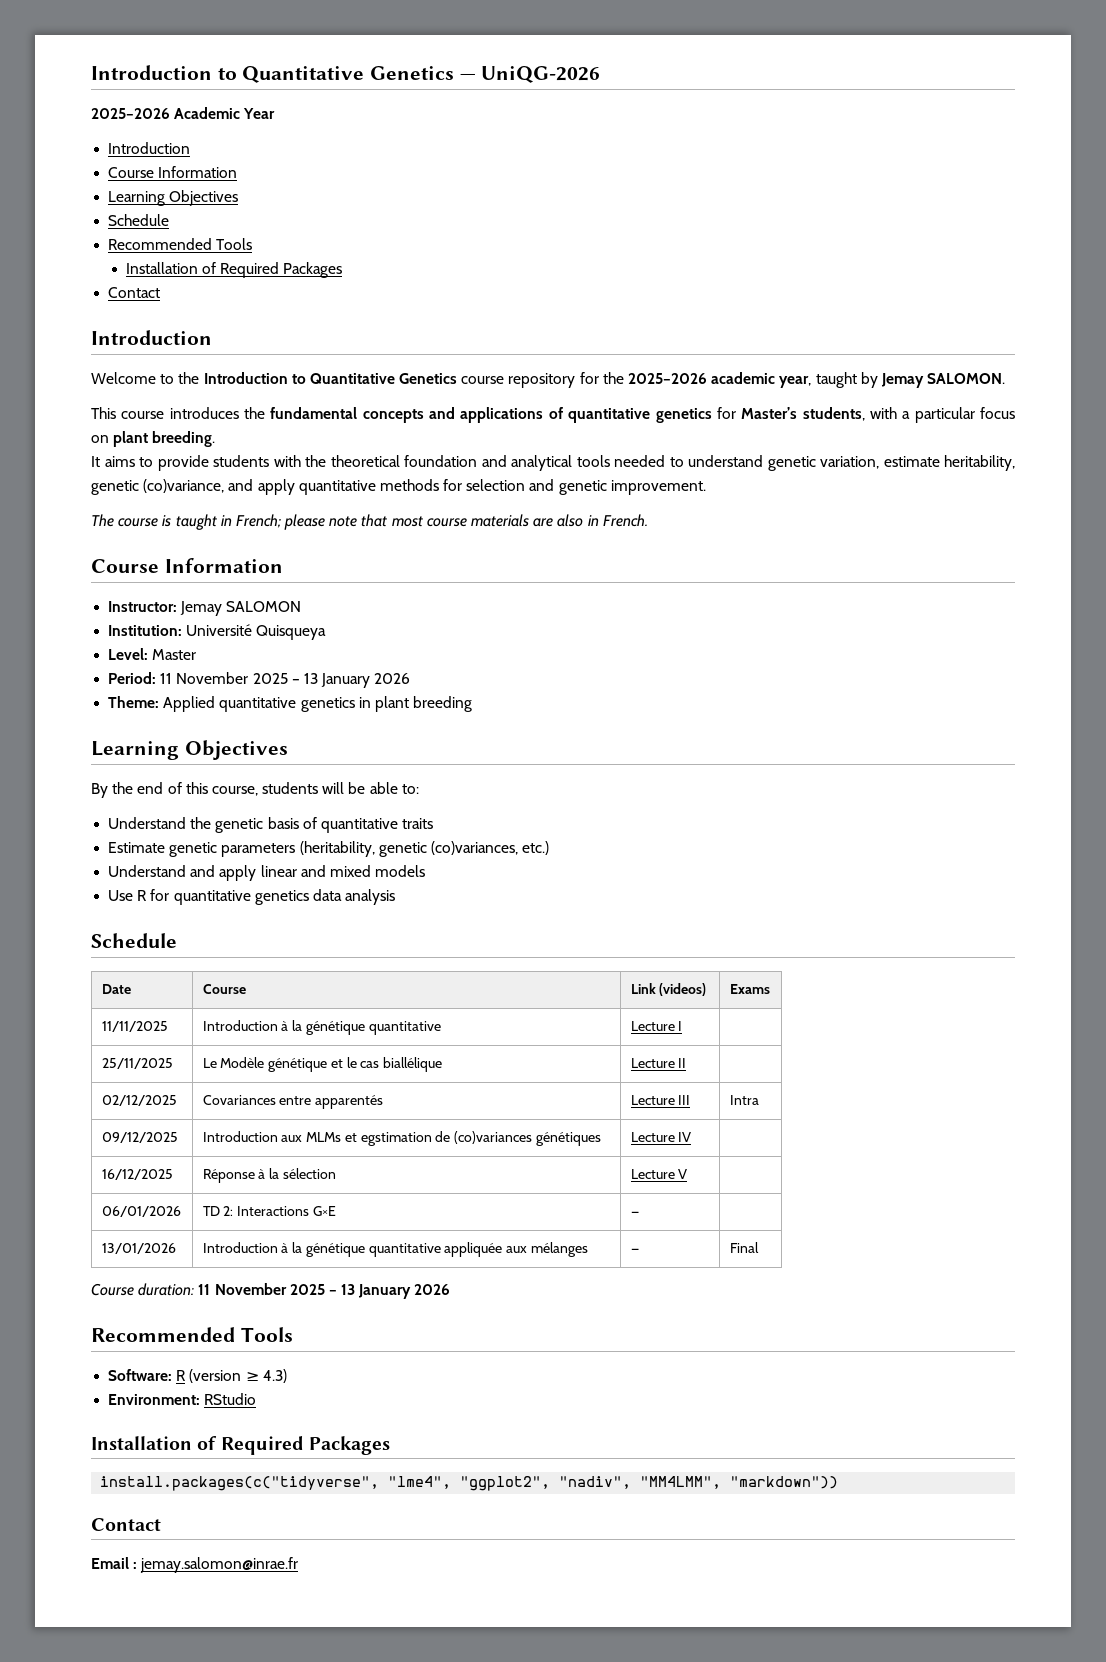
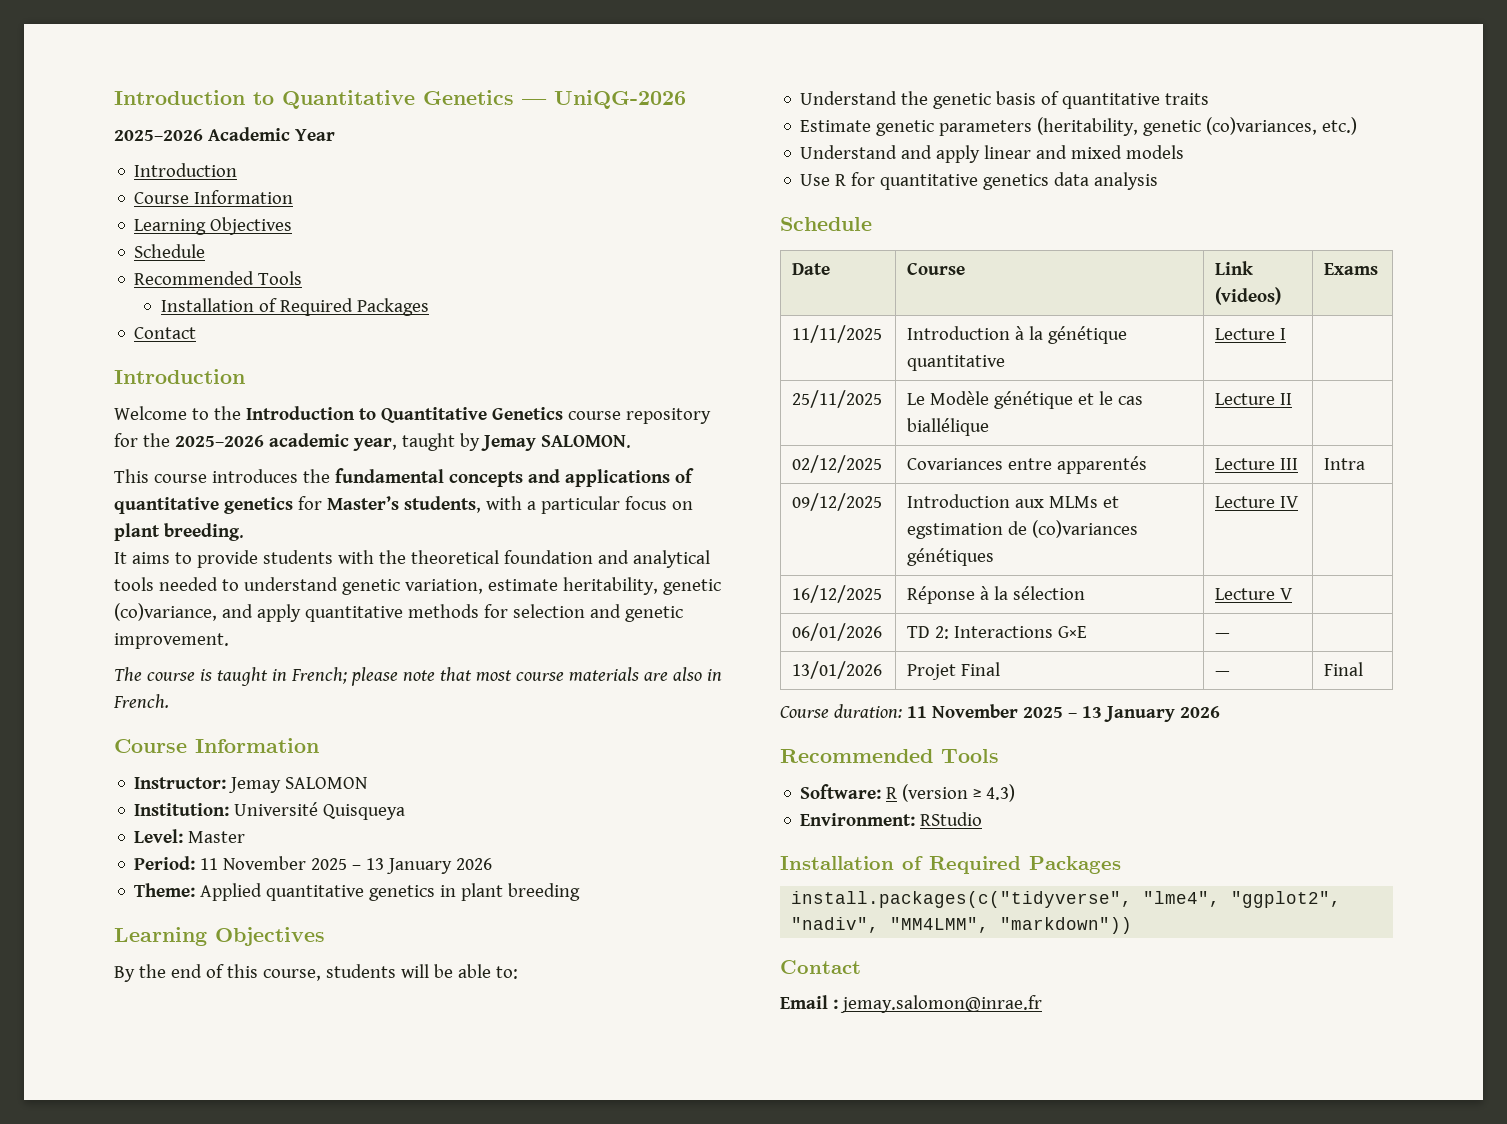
- 13/01/2026 | Introduction à la génétique quantitative appliquée aux mélanges | — | Final
+ 13/01/2026 | Projet Final | — | Final

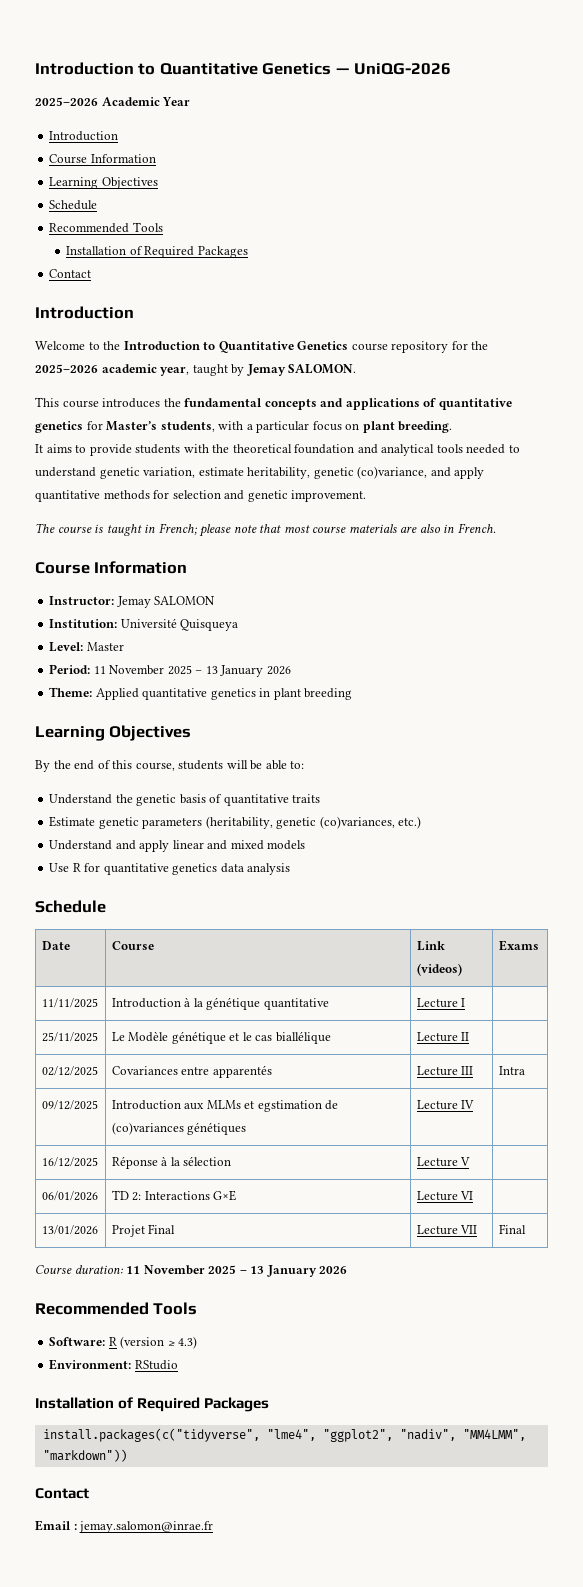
- 06/01/2026 | TD 2: Interactions G×E | — |
+ 06/01/2026 | TD 2: Interactions G×E | Lecture VI |
- 13/01/2026 | Projet Final | — | Final
+ 13/01/2026 | Projet Final | Lecture VII | Final

